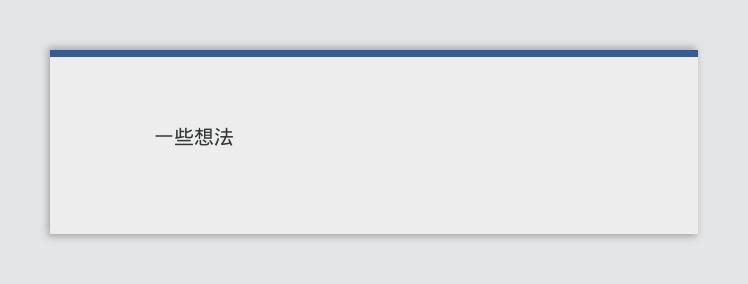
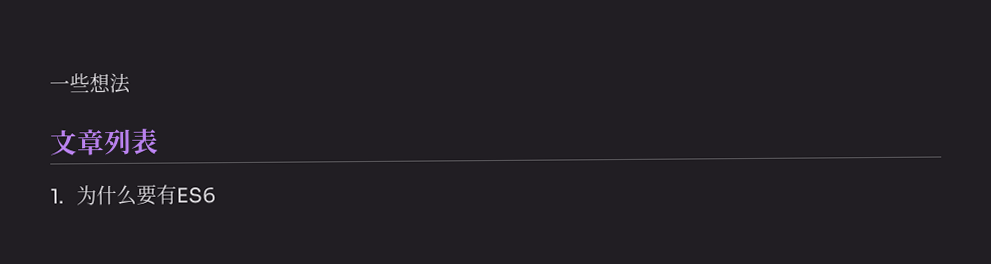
+ 文章列表
+ 1.为什么要有ES6

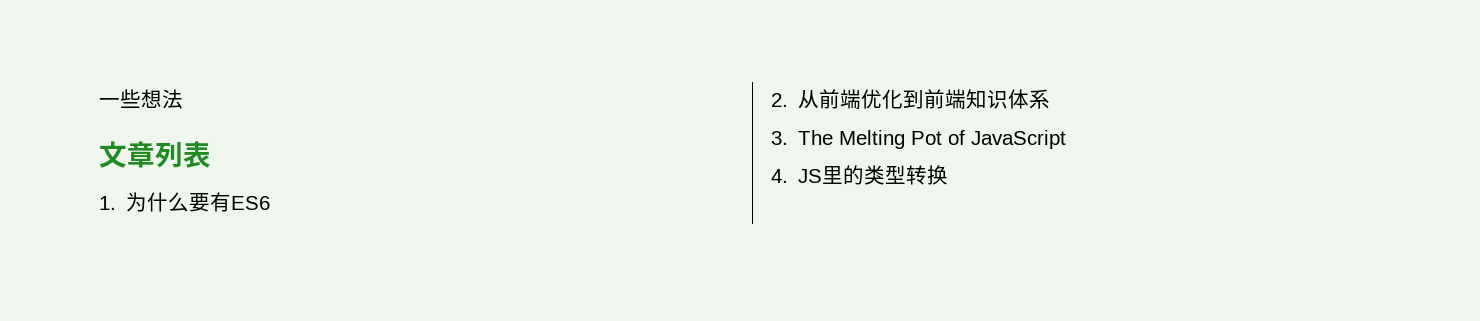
+ 2.从前端优化到前端知识体系
+ 3. The Melting Pot of JavaScript
+ 4. JS里的类型转换

